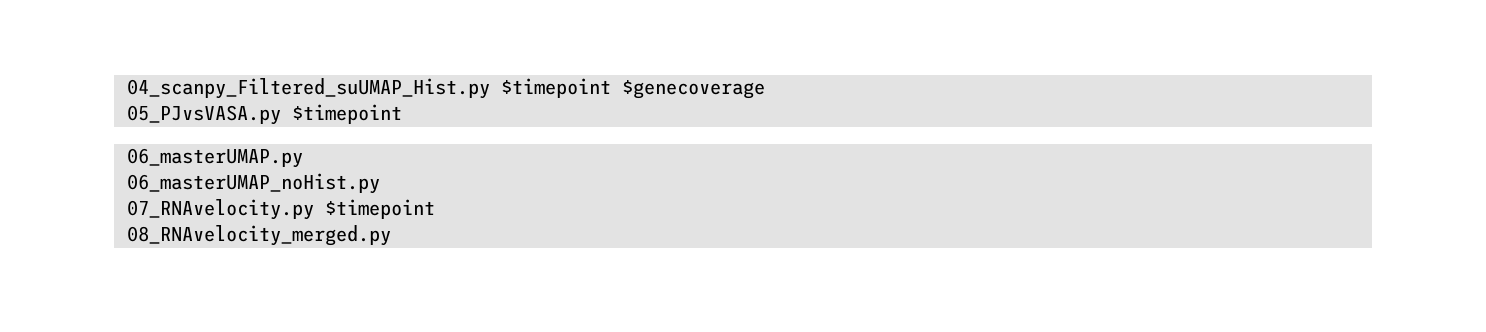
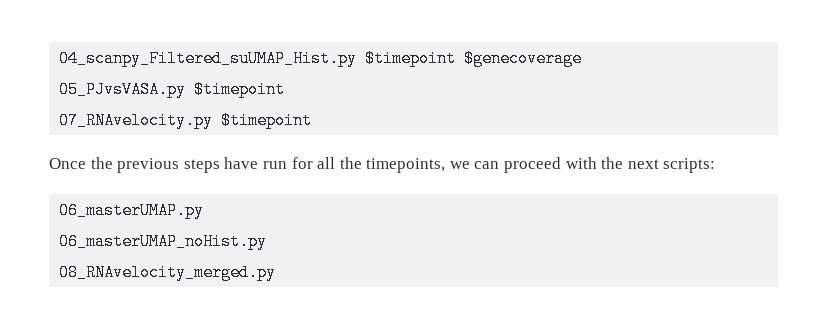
+ 07_RNAvelocity.py $timepoint
+ Once the previous steps have run for all the timepoints, we can proceed with the next scripts:
- 07_RNAvelocity.py $timepoint

